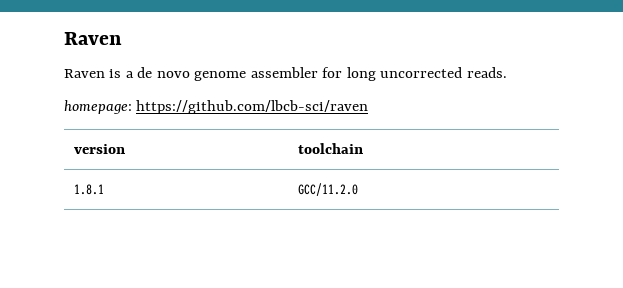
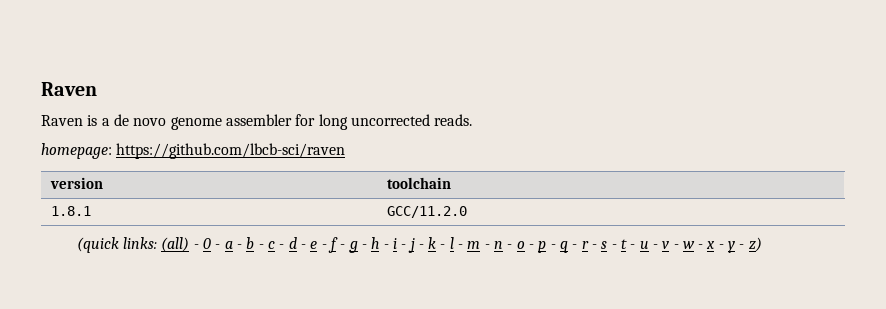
+ (quick links: (all) - 0 - a - b - c - d - e - f - g - h - i - j - k - l - m - n - o - p - q - r - s - t - u - v - w - x - y - z)

